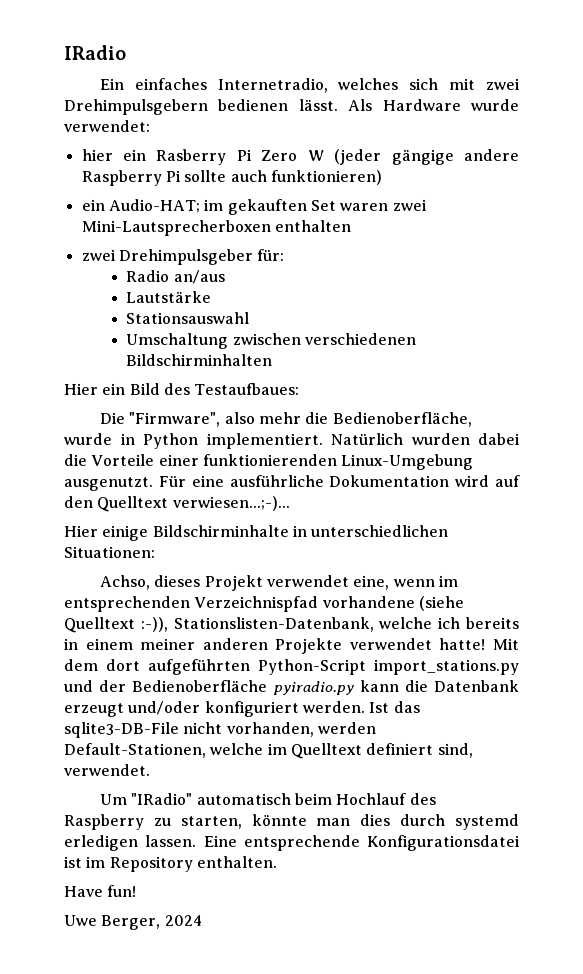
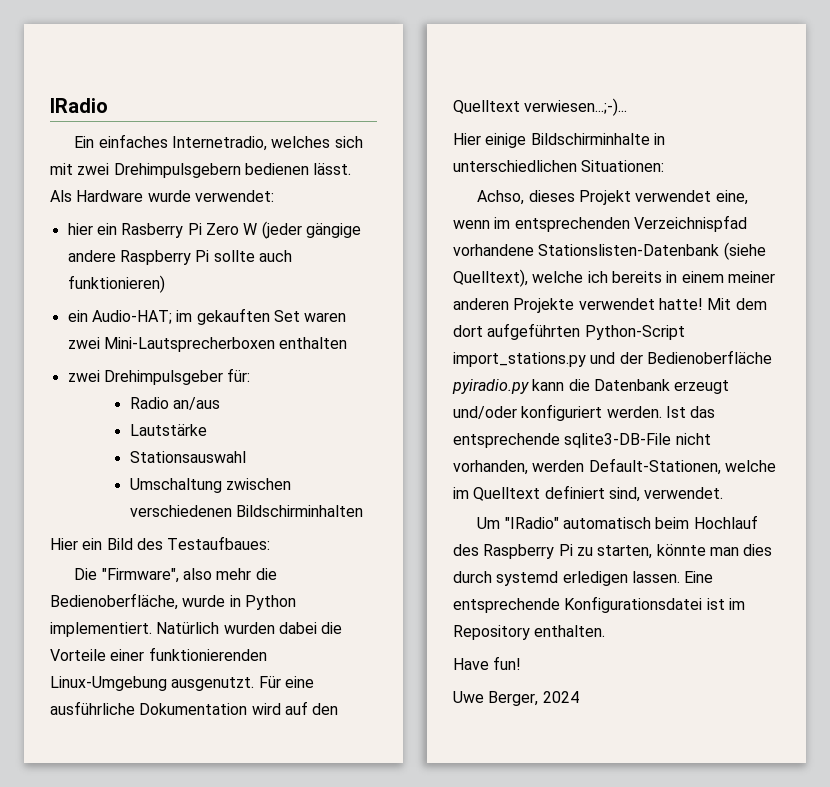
- Achso, dieses Projekt verwendet eine, wenn im entsprechenden Verzeichnispfad vorhandene (siehe Quelltext :-)), Stationslisten-Datenbank, welche ich bereits in einem meiner anderen Projekte verwendet hatte!
+ Achso, dieses Projekt verwendet eine, wenn im entsprechenden Verzeichnispfad vorhandene Stationslisten-Datenbank (siehe Quelltext), welche ich bereits in einem meiner anderen Projekte verwendet hatte!
- Ist das sqlite3-DB-File nicht vorhanden, werden Default-Stationen, welche im Quelltext definiert sind, verwendet.
+ Ist das entsprechende sqlite3-DB-File nicht vorhanden, werden Default-Stationen, welche im Quelltext definiert sind, verwendet.
- Um "IRadio" automatisch beim Hochlauf des Raspberry zu starten, könnte man dies durch systemd erledigen lassen.
+ Um "IRadio" automatisch beim Hochlauf des Raspberry Pi zu starten, könnte man dies durch systemd erledigen lassen.

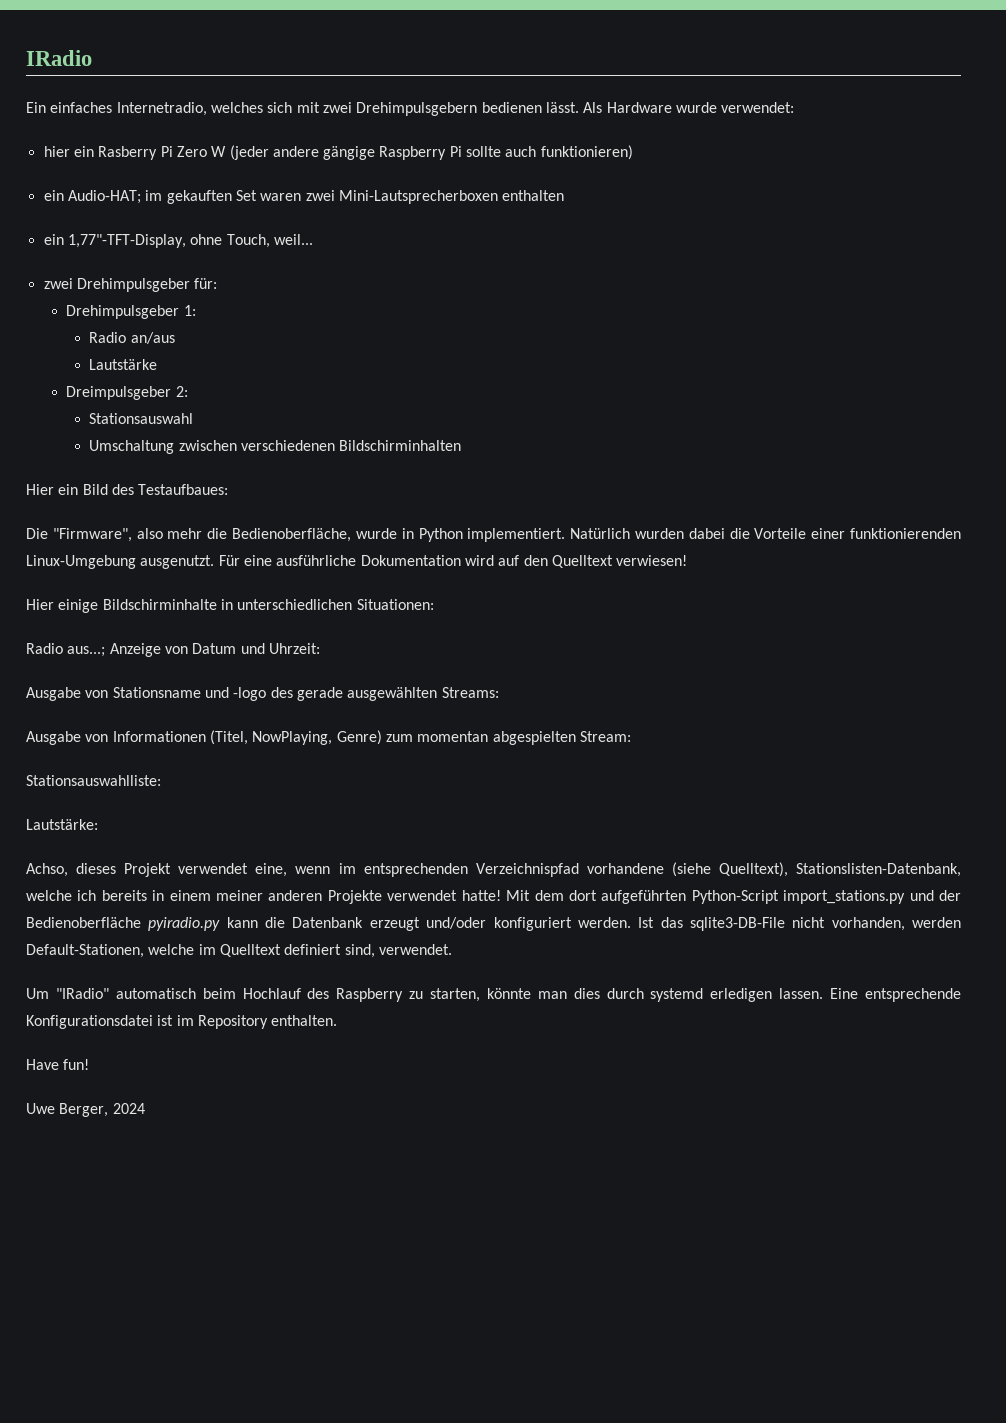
- hier ein Rasberry Pi Zero W (jeder gängige andere Raspberry Pi sollte auch funktionieren)
+ hier ein Rasberry Pi Zero W (jeder andere gängige Raspberry Pi sollte auch funktionieren)
+ ein 1,77"-TFT-Display, ohne Touch, weil...
+ Drehimpulsgeber 1:
+ Dreimpulsgeber 2:
- Für eine ausführliche Dokumentation wird auf den Quelltext verwiesen...;-)...
+ Für eine ausführliche Dokumentation wird auf den Quelltext verwiesen!
+ Radio aus...; Anzeige von Datum und Uhrzeit:
+ Ausgabe von Stationsname und -logo des gerade ausgewählten Streams:
+ Ausgabe von Informationen (Titel, NowPlaying, Genre) zum momentan abgespielten Stream:
+ Stationsauswahlliste:
+ Lautstärke:
- Achso, dieses Projekt verwendet eine, wenn im entsprechenden Verzeichnispfad vorhandene Stationslisten-Datenbank (siehe Quelltext), welche ich bereits in einem meiner anderen Projekte verwendet hatte!
+ Achso, dieses Projekt verwendet eine, wenn im entsprechenden Verzeichnispfad vorhandene (siehe Quelltext), Stationslisten-Datenbank, welche ich bereits in einem meiner anderen Projekte verwendet hatte!
- Ist das entsprechende sqlite3-DB-File nicht vorhanden, werden Default-Stationen, welche im Quelltext definiert sind, verwendet.
+ Ist das sqlite3-DB-File nicht vorhanden, werden Default-Stationen, welche im Quelltext definiert sind, verwendet.
- Um "IRadio" automatisch beim Hochlauf des Raspberry Pi zu starten, könnte man dies durch systemd erledigen lassen.
+ Um "IRadio" automatisch beim Hochlauf des Raspberry zu starten, könnte man dies durch systemd erledigen lassen.

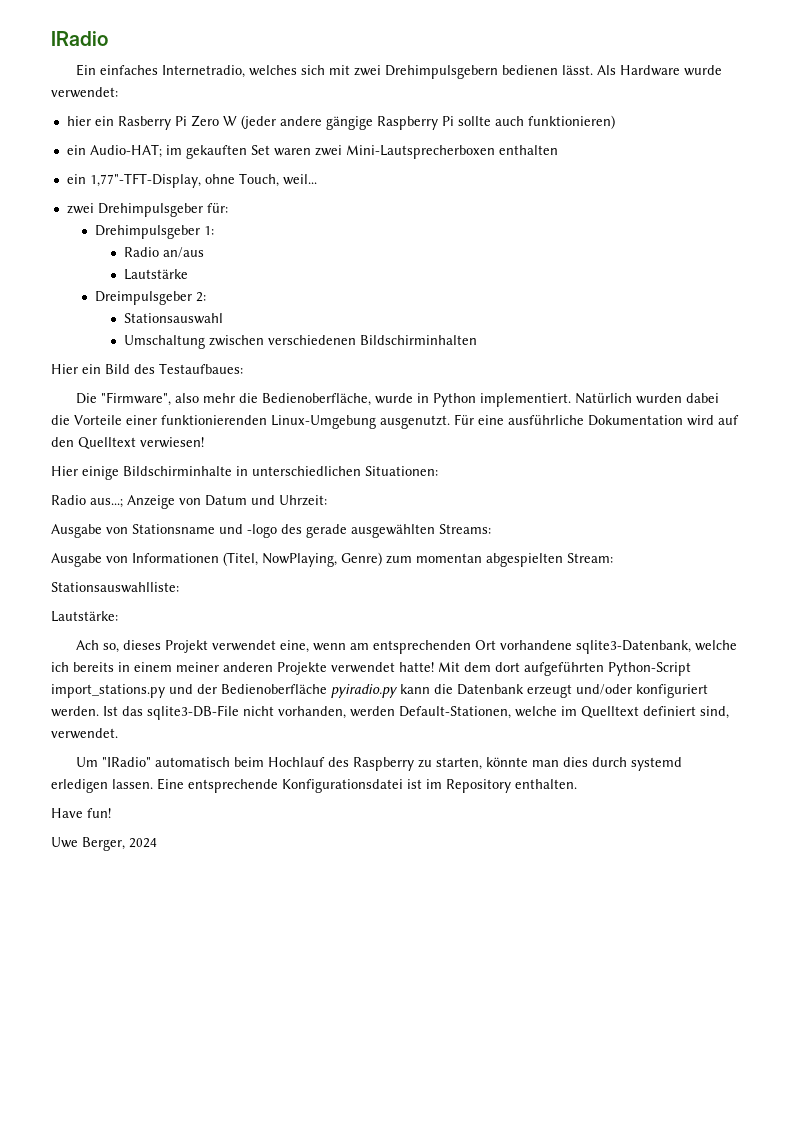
- Achso, dieses Projekt verwendet eine, wenn im entsprechenden Verzeichnispfad vorhandene (siehe Quelltext), Stationslisten-Datenbank, welche ich bereits in einem meiner anderen Projekte verwendet hatte!
+ Ach so, dieses Projekt verwendet eine, wenn am entsprechenden Ort vorhandene sqlite3-Datenbank, welche ich bereits in einem meiner anderen Projekte verwendet hatte!

